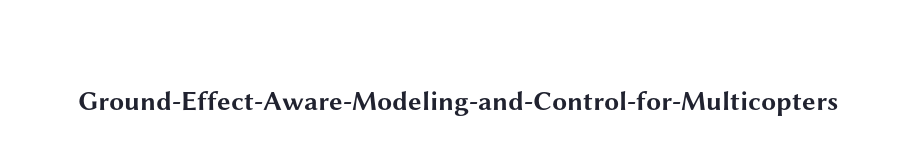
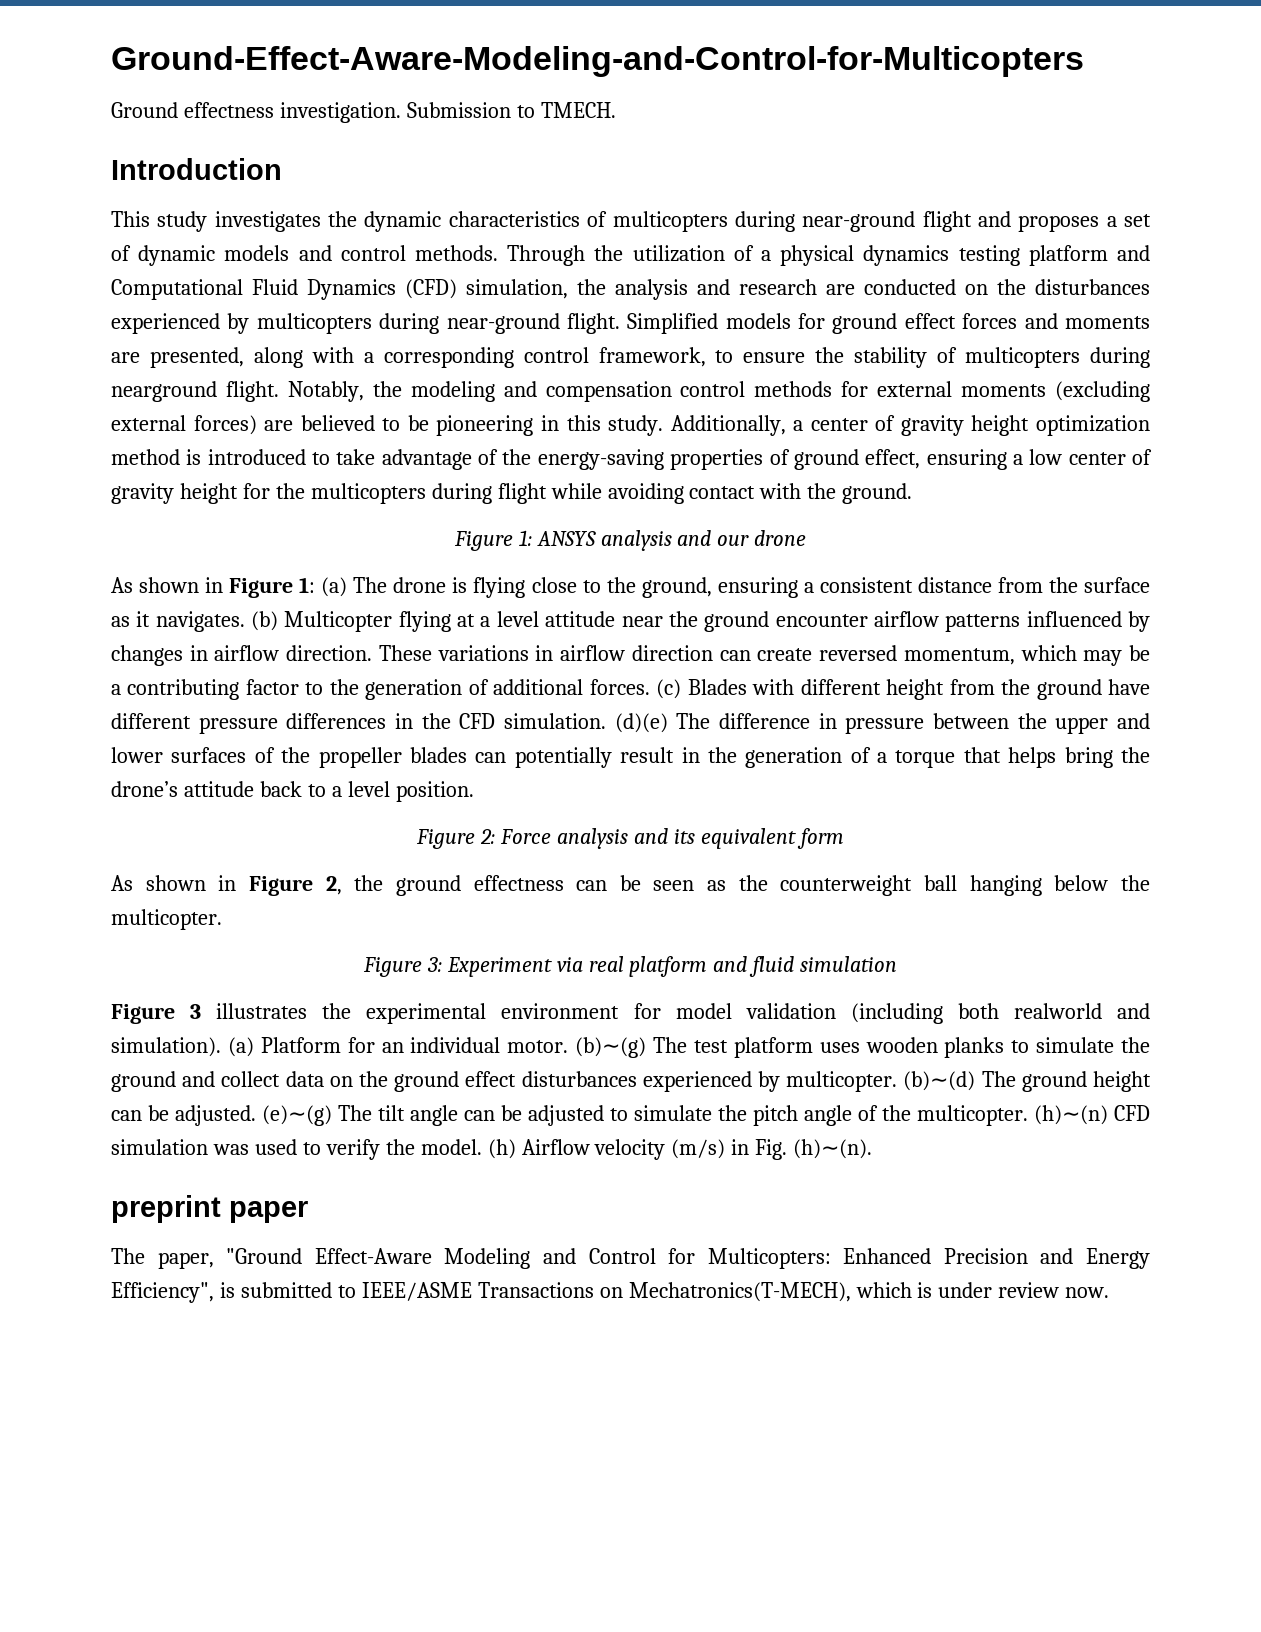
+ Ground effectness investigation. Submission to TMECH.
+ Introduction
+ This study investigates the dynamic characteristics of multicopters during near-ground flight and proposes a set of dynamic models and control methods. Through the utilization of a physical dynamics testing platform and Computational Fluid Dynamics (CFD) simulation, the analysis and research are conducted on the disturbances experienced by multicopters during near-ground flight. Simplified models for ground effect forces and moments are presented, along with a corresponding control framework, to ensure the stability of multicopters during nearground flight. Notably, the modeling and compensation control methods for external moments (excluding external forces) are believed to be pioneering in this study. Additionally, a center of gravity height optimization method is introduced to take advantage of the energy-saving properties of ground effect, ensuring a low center of gravity height for the multicopters during flight while avoiding contact with the ground.
+ Figure 1: ANSYS analysis and our drone
+ As shown in Figure 1: (a) The drone is flying close to the ground, ensuring a consistent distance from the surface as it navigates. (b) Multicopter flying at a level attitude near the ground encounter airflow patterns influenced by changes in airflow direction. These variations in airflow direction can create reversed momentum, which may be a contributing factor to the generation of additional forces. (c) Blades with different height from the ground have different pressure differences in the CFD simulation. (d)(e) The difference in pressure between the upper and lower surfaces of the propeller blades can potentially result in the generation of a torque that helps bring the drone’s attitude back to a level position.
+ Figure 2: Force analysis and its equivalent form
+ As shown in Figure 2, the ground effectness can be seen as the counterweight ball hanging below the multicopter.
+ Figure 3: Experiment via real platform and fluid simulation
+ Figure 3 illustrates the experimental environment for model validation (including both realworld and simulation). (a) Platform for an individual motor. (b)∼(g) The test platform uses wooden planks to simulate the ground and collect data on the ground effect disturbances experienced by multicopter. (b)∼(d) The ground height can be adjusted. (e)∼(g) The tilt angle can be adjusted to simulate the pitch angle of the multicopter. (h)∼(n) CFD simulation was used to verify the model. (h) Airflow velocity (m/s) in Fig. (h)∼(n).
+ preprint paper
+ The paper, "Ground Effect-Aware Modeling and Control for Multicopters: Enhanced Precision and Energy Efficiency", is submitted to IEEE/ASME Transactions on Mechatronics(T-MECH), which is under review now.

